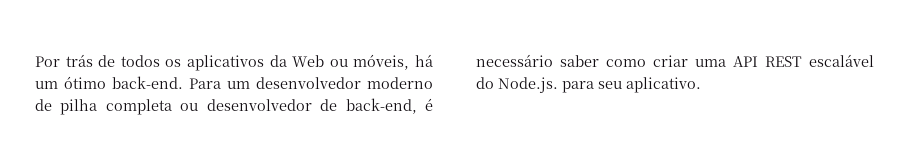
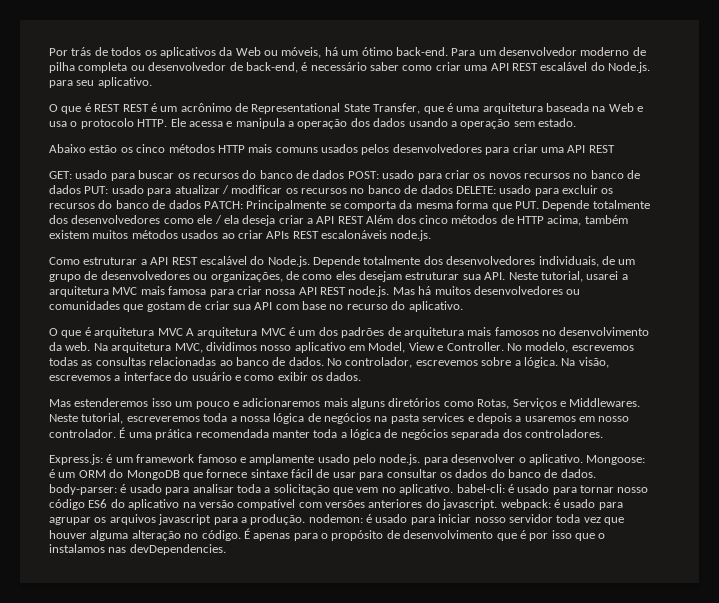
+ O que é REST REST é um acrônimo de Representational State Transfer, que é uma arquitetura baseada na Web e usa o protocolo HTTP. Ele acessa e manipula a operação dos dados usando a operação sem estado.
+ Abaixo estão os cinco métodos HTTP mais comuns usados pelos desenvolvedores para criar uma API REST
+ GET: usado para buscar os recursos do banco de dados POST: usado para criar os novos recursos no banco de dados PUT: usado para atualizar / modificar os recursos no banco de dados DELETE: usado para excluir os recursos do banco de dados PATCH: Principalmente se comporta da mesma forma que PUT. Depende totalmente dos desenvolvedores como ele / ela deseja criar a API REST Além dos cinco métodos de HTTP acima, também existem muitos métodos usados ao criar APIs REST escalonáveis node.js.
+ Como estruturar a API REST escalável do Node.js. Depende totalmente dos desenvolvedores individuais, de um grupo de desenvolvedores ou organizações, de como eles desejam estruturar sua API. Neste tutorial, usarei a arquitetura MVC mais famosa para criar nossa API REST node.js. Mas há muitos desenvolvedores ou comunidades que gostam de criar sua API com base no recurso do aplicativo.
+ O que é arquitetura MVC A arquitetura MVC é um dos padrões de arquitetura mais famosos no desenvolvimento da web. Na arquitetura MVC, dividimos nosso aplicativo em Model, View e Controller. No modelo, escrevemos todas as consultas relacionadas ao banco de dados. No controlador, escrevemos sobre a lógica. Na visão, escrevemos a interface do usuário e como exibir os dados.
+ Mas estenderemos isso um pouco e adicionaremos mais alguns diretórios como Rotas, Serviços e Middlewares. Neste tutorial, escreveremos toda a nossa lógica de negócios na pasta services e depois a usaremos em nosso controlador. É uma prática recomendada manter toda a lógica de negócios separada dos controladores.
+ Express.js: é um framework famoso e amplamente usado pelo node.js. para desenvolver o aplicativo. Mongoose: é um ORM do MongoDB que fornece sintaxe fácil de usar para consultar os dados do banco de dados. body-parser: é usado para analisar toda a solicitação que vem no aplicativo. babel-cli: é usado para tornar nosso código ES6 do aplicativo na versão compatível com versões anteriores do javascript. webpack: é usado para agrupar os arquivos javascript para a produção. nodemon: é usado para iniciar nosso servidor toda vez que houver alguma alteração no código. É apenas para o propósito de desenvolvimento que é por isso que o instalamos nas devDependencies.

